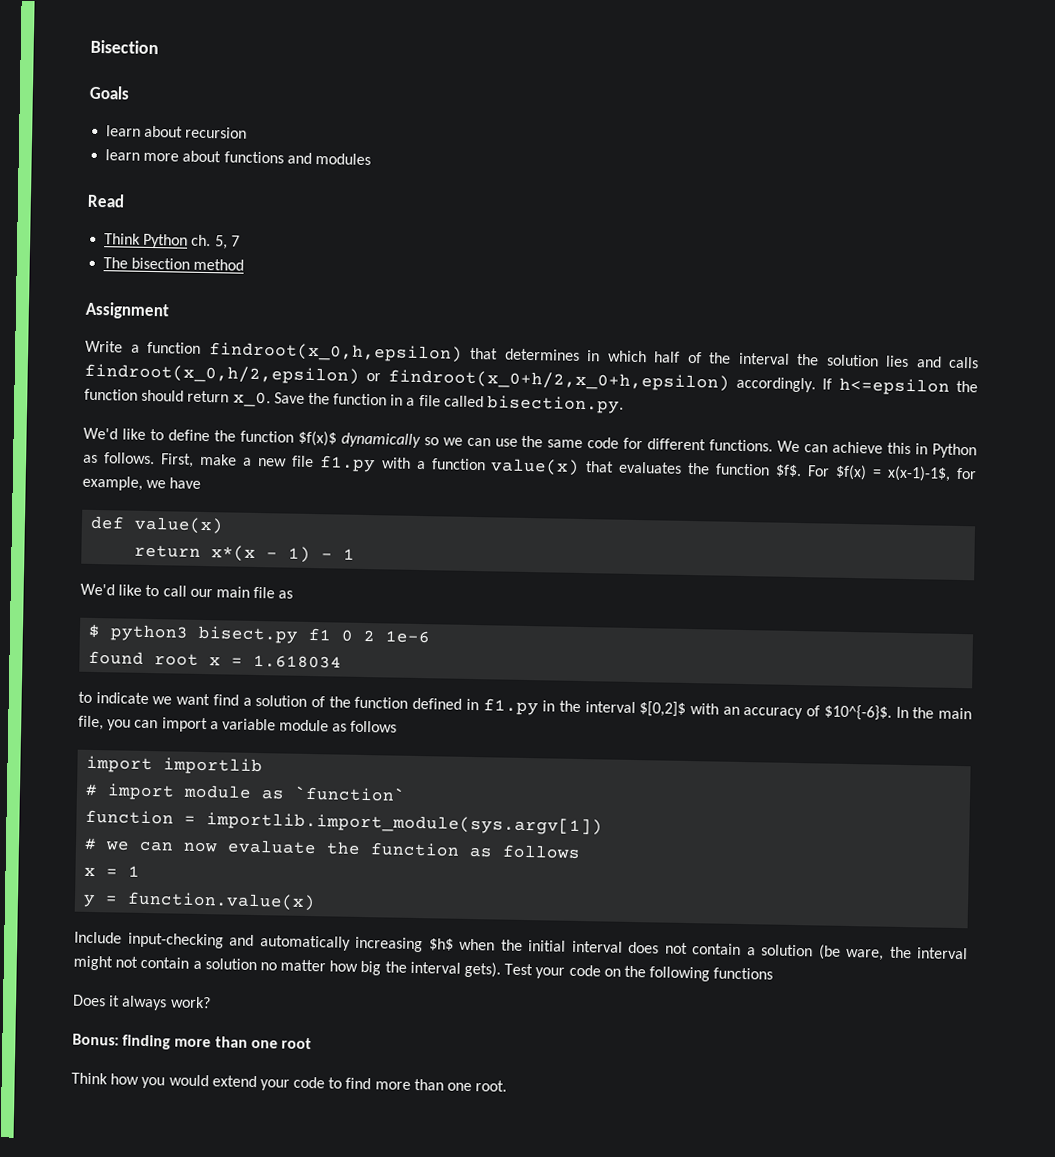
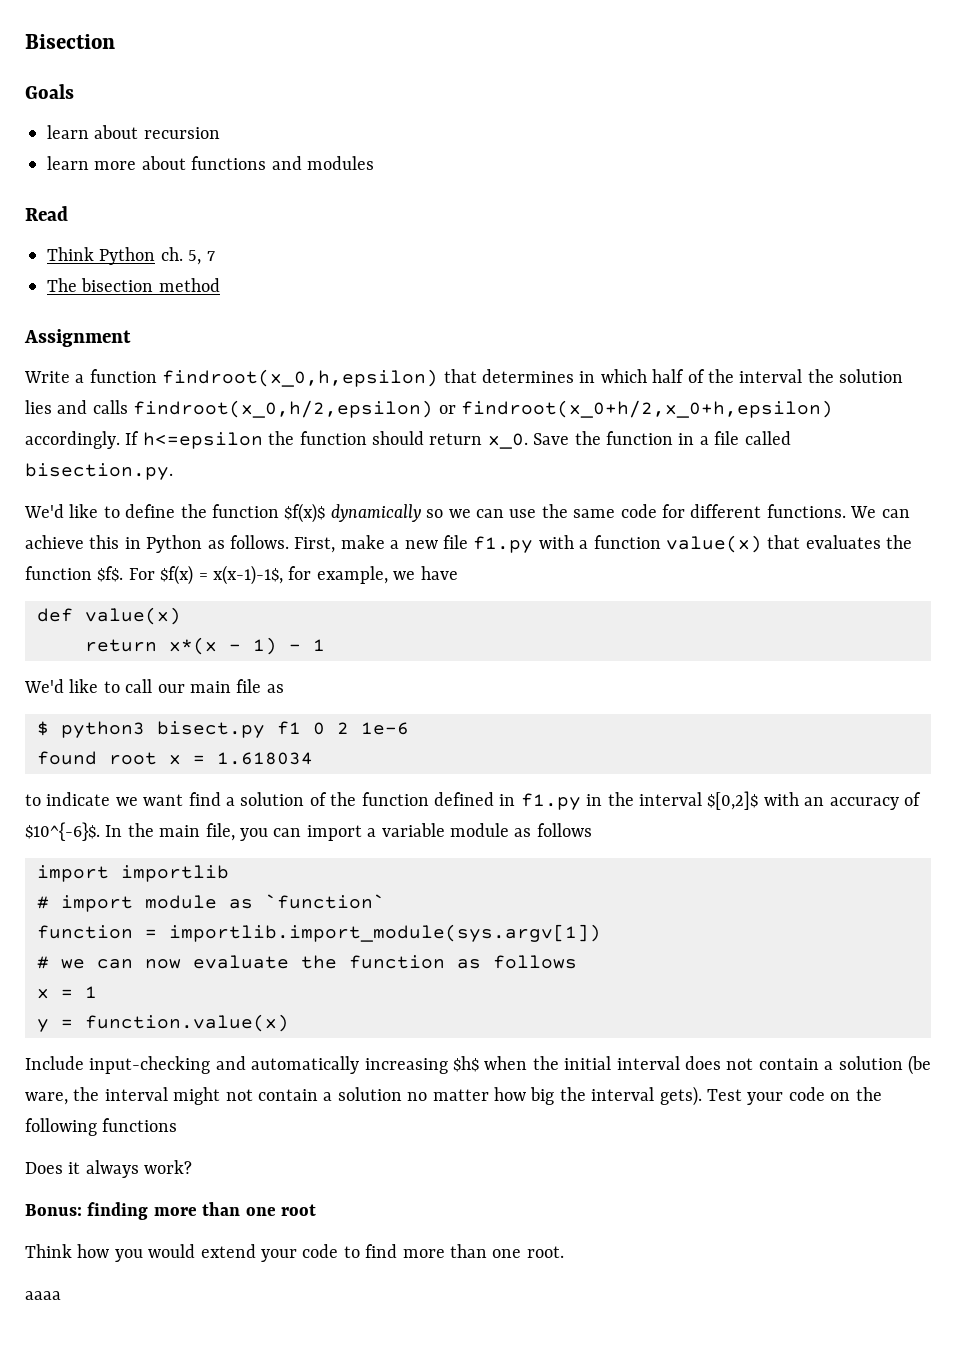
+ aaaa

